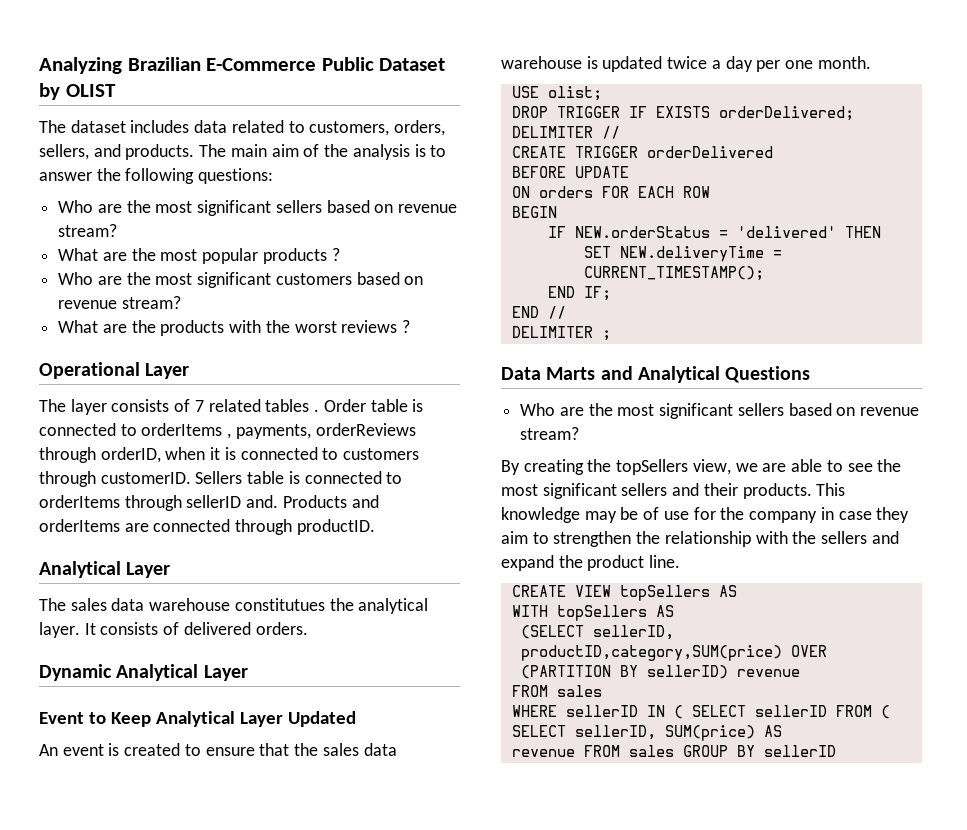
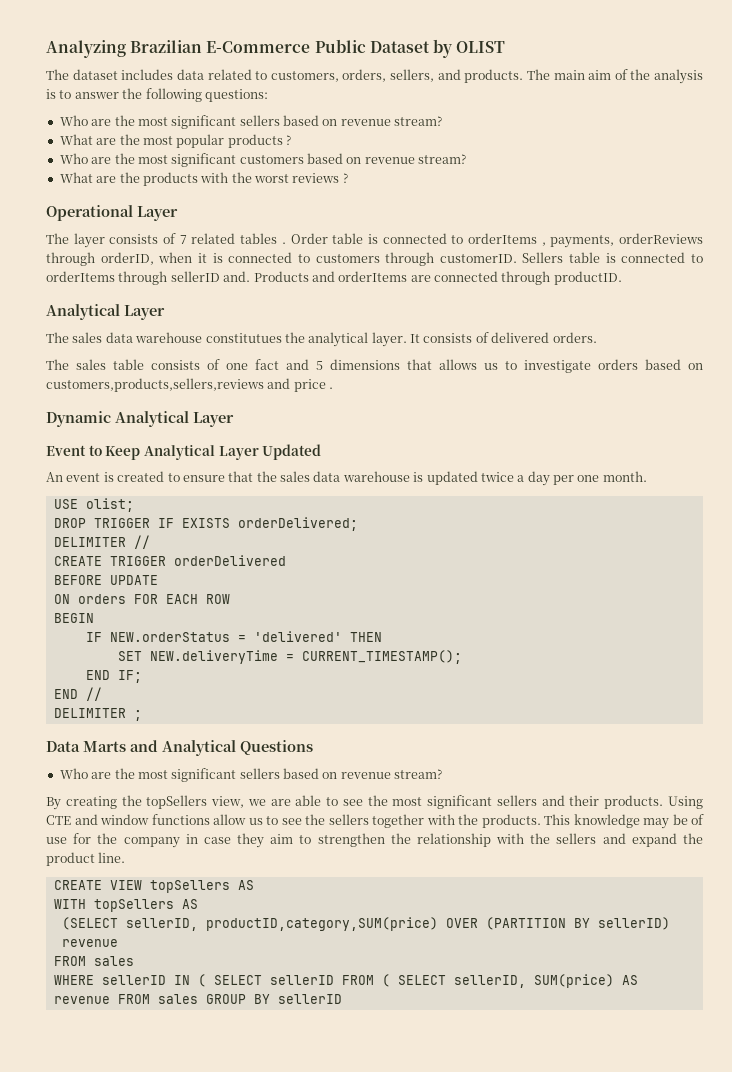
+ The sales table consists of one fact and 5 dimensions that allows us to investigate orders based on customers,products,sellers,reviews and price .
+ Using CTE and window functions allow us to see the sellers together with the products.

